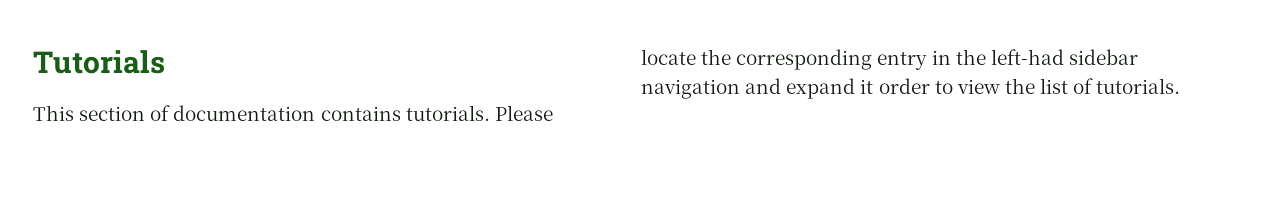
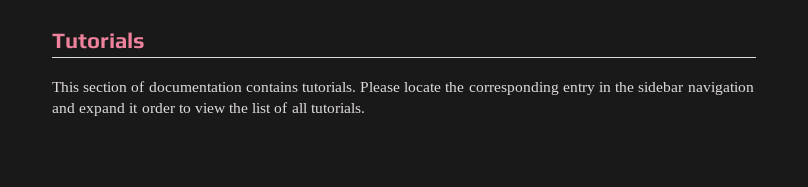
- Please locate the corresponding entry in the left-had sidebar navigation and expand it order to view the list of tutorials.
+ Please locate the corresponding entry in the sidebar navigation and expand it order to view the list of all tutorials.

